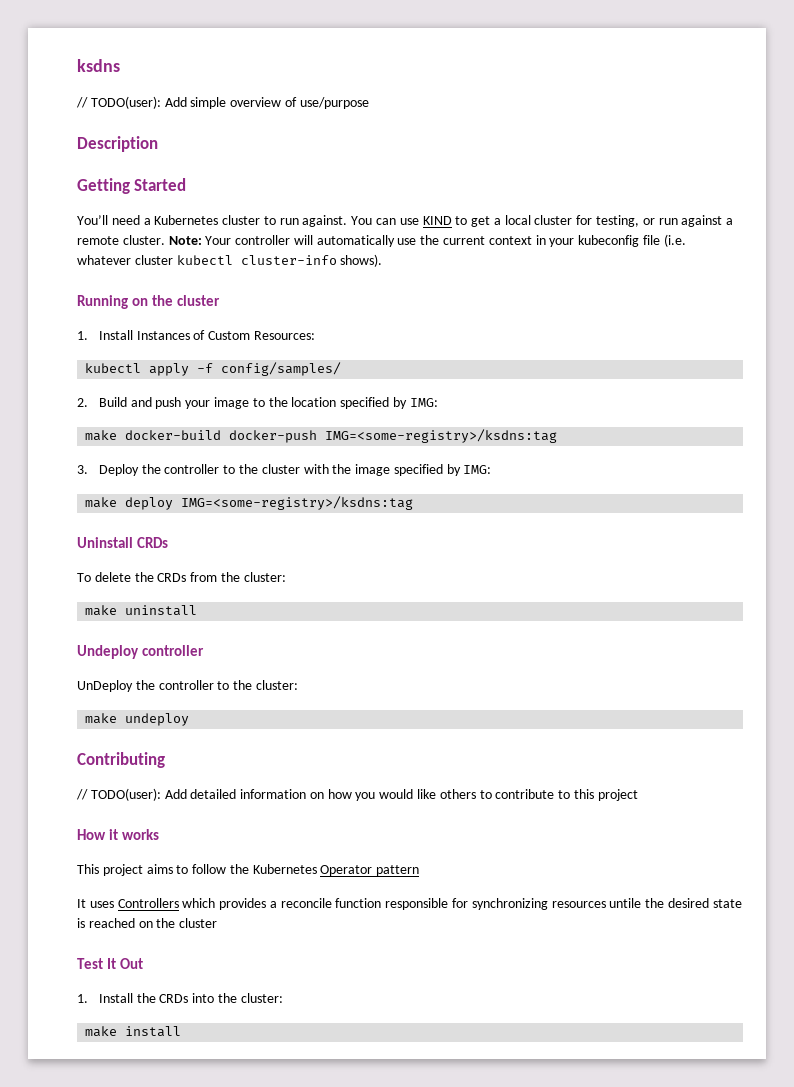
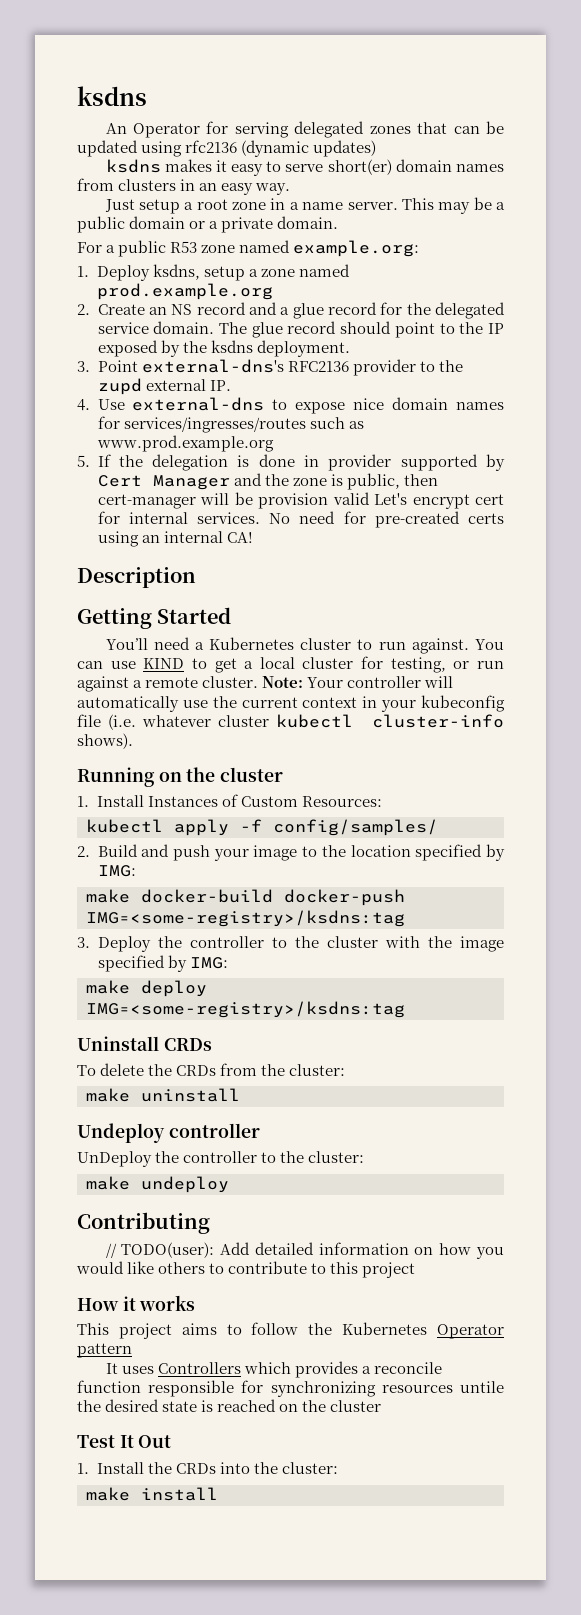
- // TODO(user): Add simple overview of use/purpose
+ An Operator for serving delegated zones that can be updated using rfc2136 (dynamic updates)
+ ksdns makes it easy to serve short(er) domain names from clusters in an easy way.
+ Just setup a root zone in a name server. This may be a public domain or a private domain.
+ For a public R53 zone named example.org:
+ 1. Deploy ksdns, setup a zone named prod.example.org
+ 2. Create an NS record and a glue record for the delegated service domain. The glue record should point to the IP exposed by the ksdns deployment.
+ 3. Point external-dns's RFC2136 provider to the zupd external IP.
+ 4. Use external-dns to expose nice domain names for services/ingresses/routes such as www.prod.example.org
+ 5. If the delegation is done in provider supported by Cert Manager and the zone is public, then cert-manager will be provision valid Let's encrypt cert for internal services. No need for pre-created certs using an internal CA!

